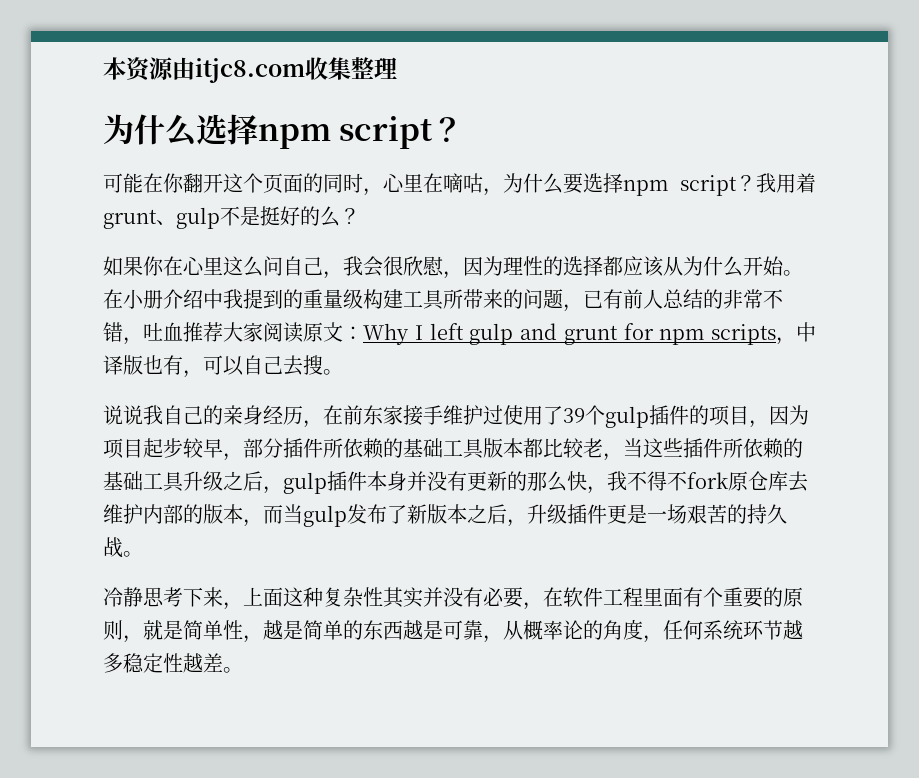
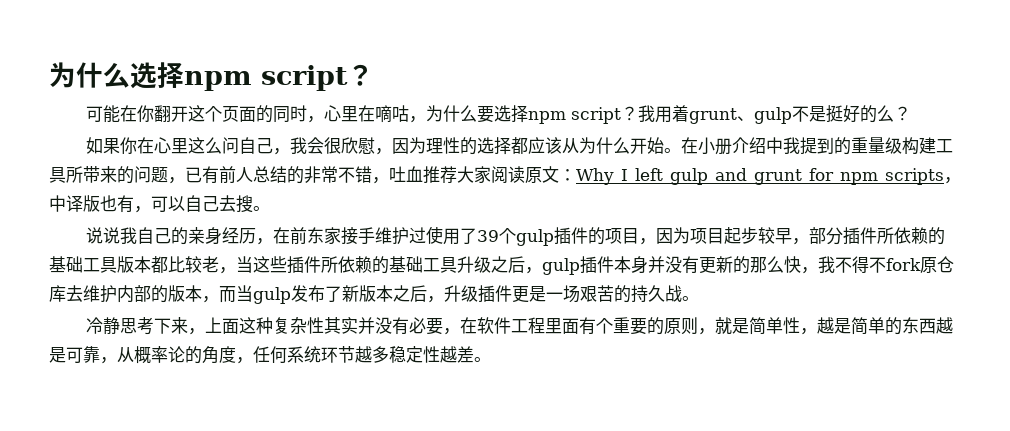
- 本资源由itjc8.com收集整理

